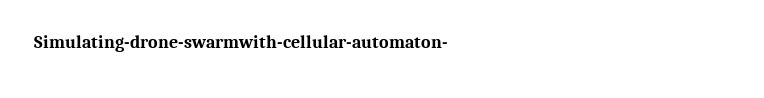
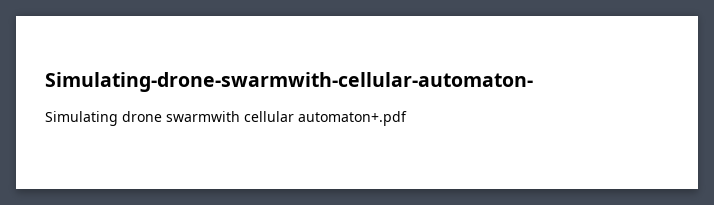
+ Simulating drone swarmwith cellular automaton+.pdf

